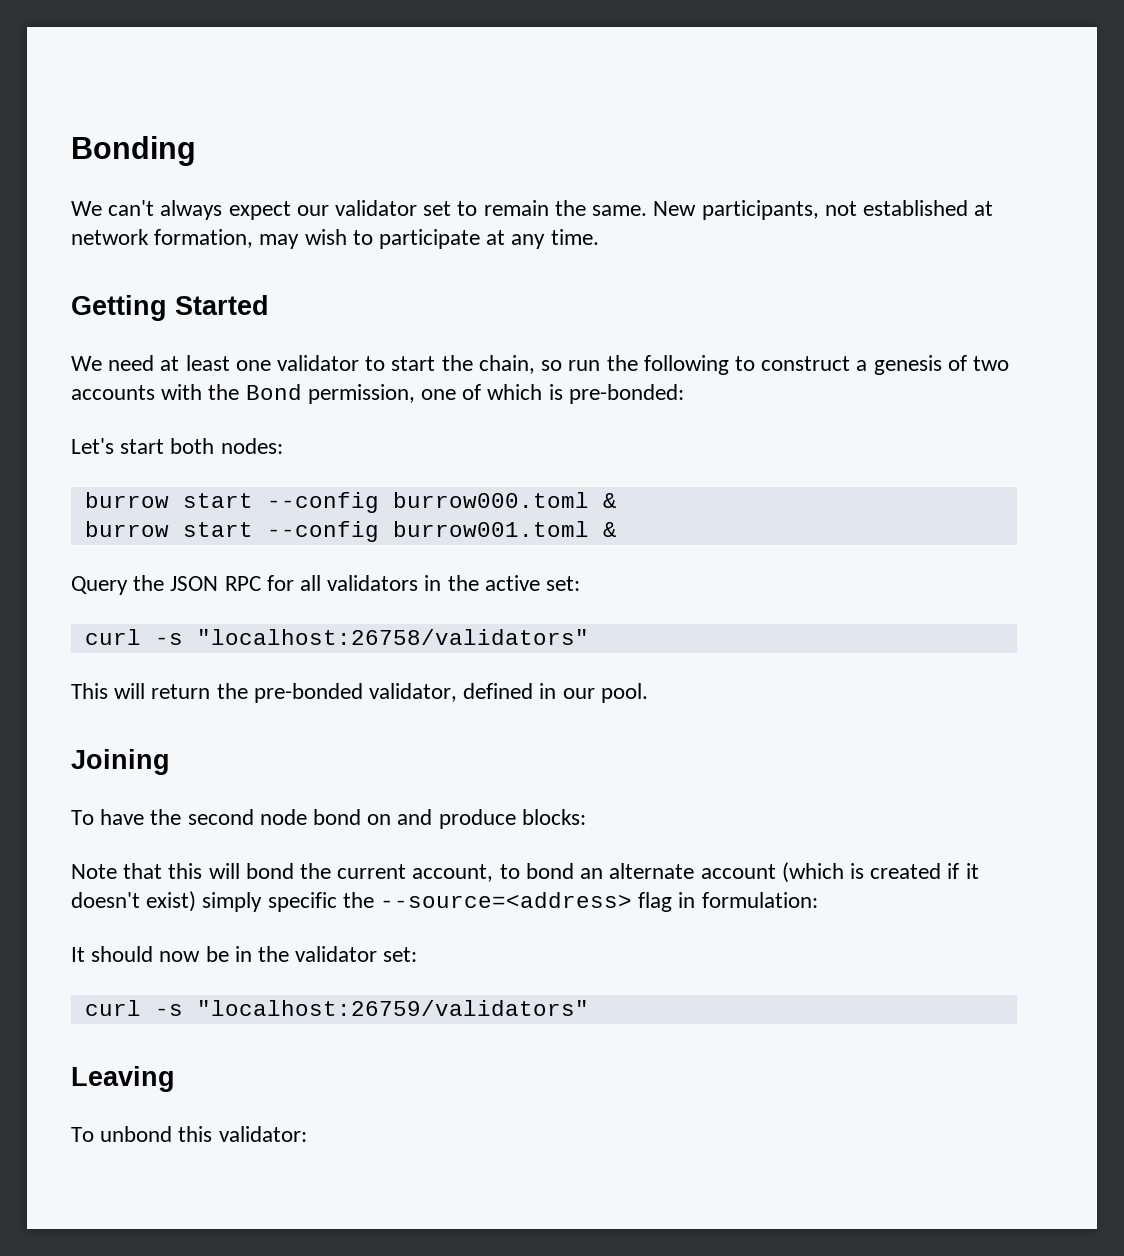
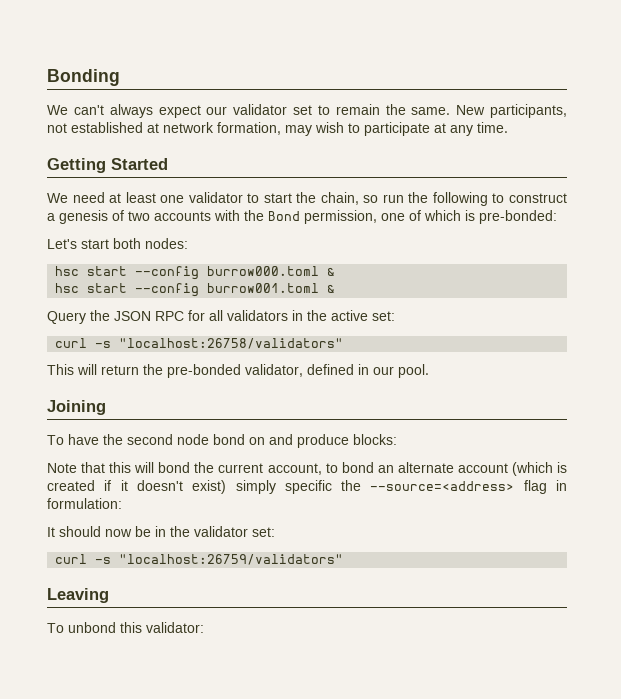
- burrow start --config burrow000.toml &
+ hsc start --config burrow000.toml &
- burrow start --config burrow001.toml &
+ hsc start --config burrow001.toml &

